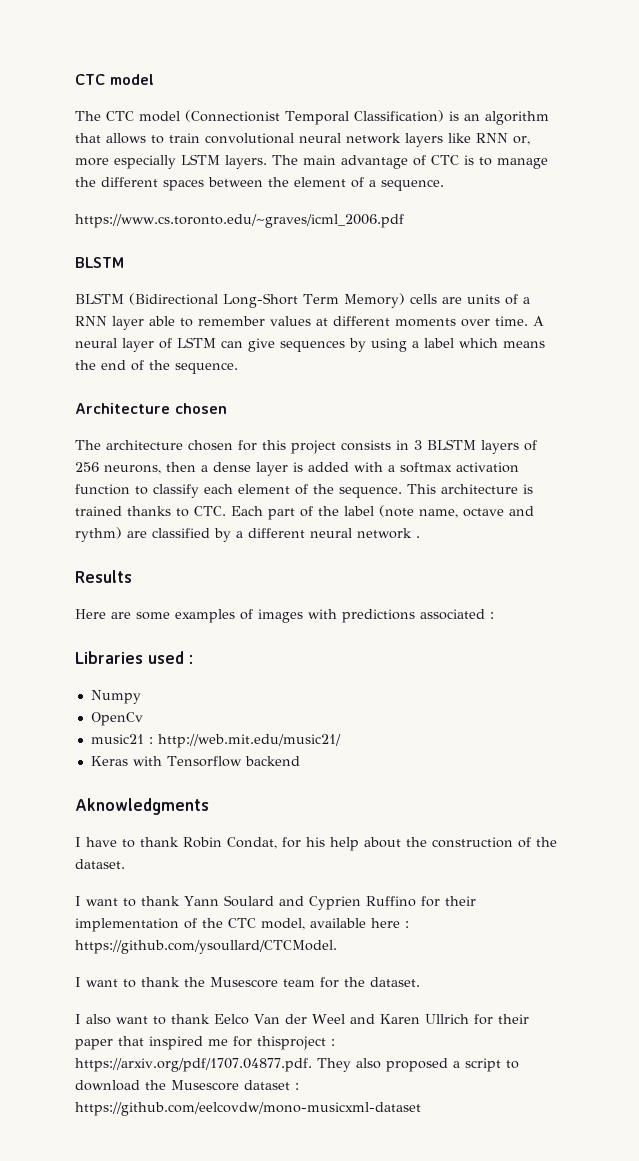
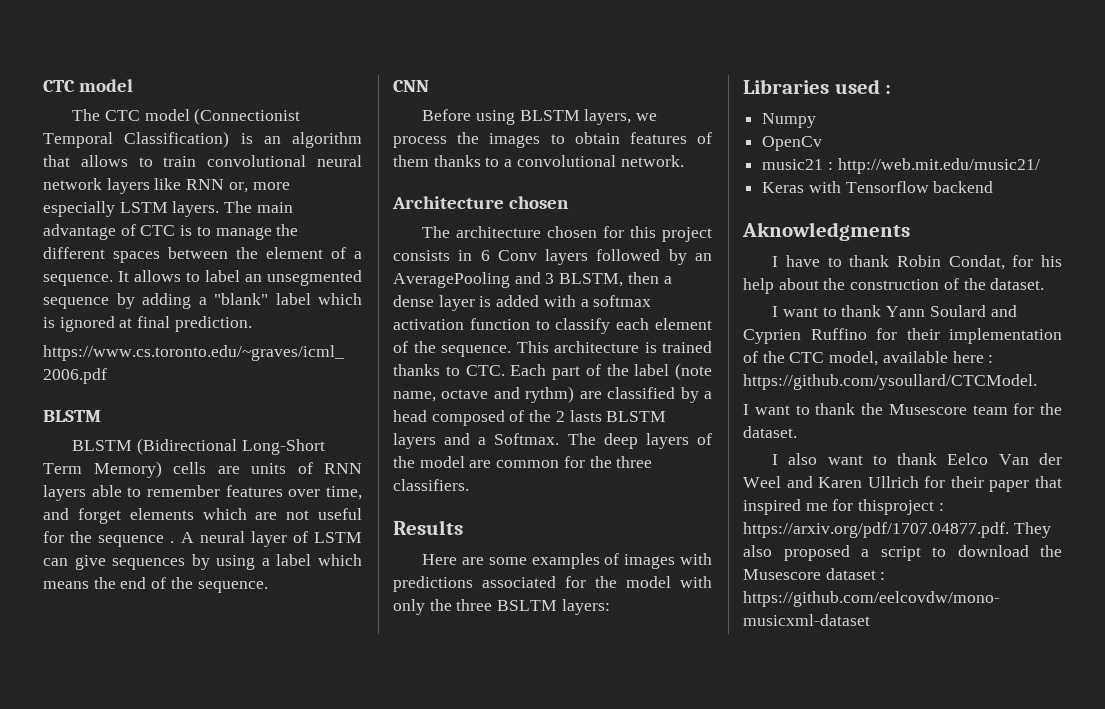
+ It allows to label an unsegmented sequence by adding a "blank" label which is ignored at final prediction.
- BLSTM (Bidirectional Long-Short Term Memory) cells are units of a RNN layer able to remember values at different moments over time.
+ BLSTM (Bidirectional Long-Short Term Memory) cells are units of RNN layers able to remember features over time, and forget elements which are not useful for the sequence .
+ CNN
+ Before using BLSTM layers, we process the images to obtain features of them thanks to a convolutional network.
- The architecture chosen for this project consists in 3 BLSTM layers of 256 neurons, then a dense layer is added with a softmax activation function to classify each element of the sequence.
+ The architecture chosen for this project consists in 6 Conv layers followed by an AveragePooling and 3 BLSTM, then a dense layer is added with a softmax activation function to classify each element of the sequence.
- This architecture is trained thanks to CTC. Each part of the label (note name, octave and rythm) are classified by a different neural network .
+ This architecture is trained thanks to CTC. Each part of the label (note name, octave and rythm) are classified by a head composed of the 2 lasts BLSTM layers and a Softmax. The deep layers of the model are common for the three classifiers.
- Here are some examples of images with predictions associated :
+ Here are some examples of images with predictions associated for the model with only the three BSLTM layers:

